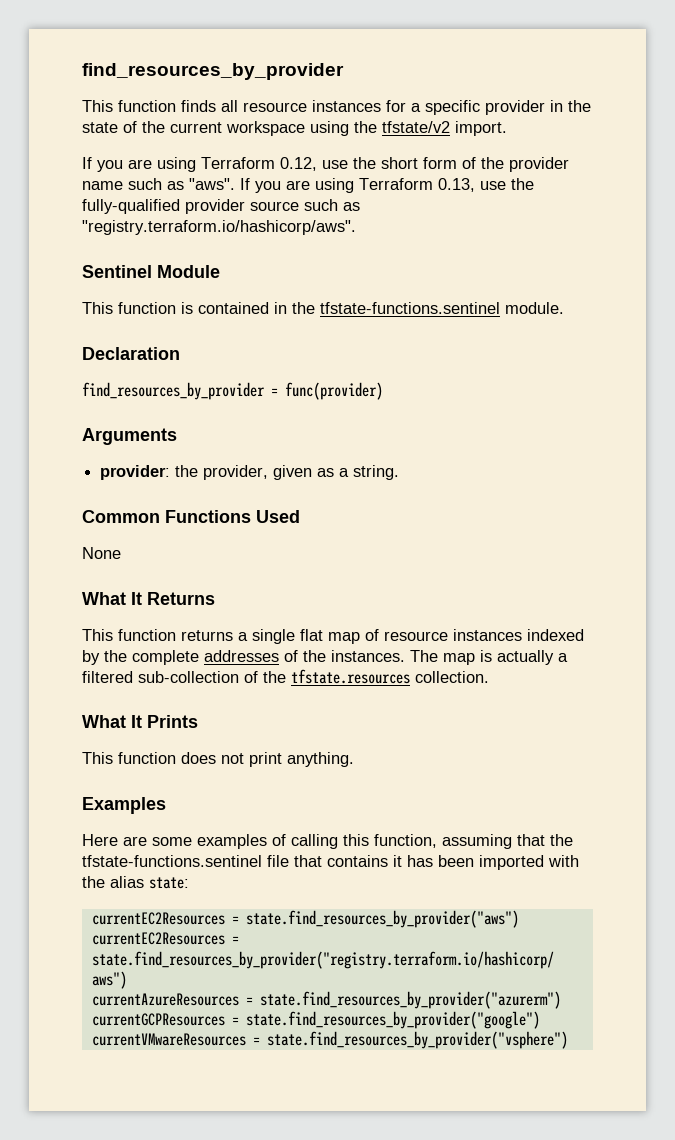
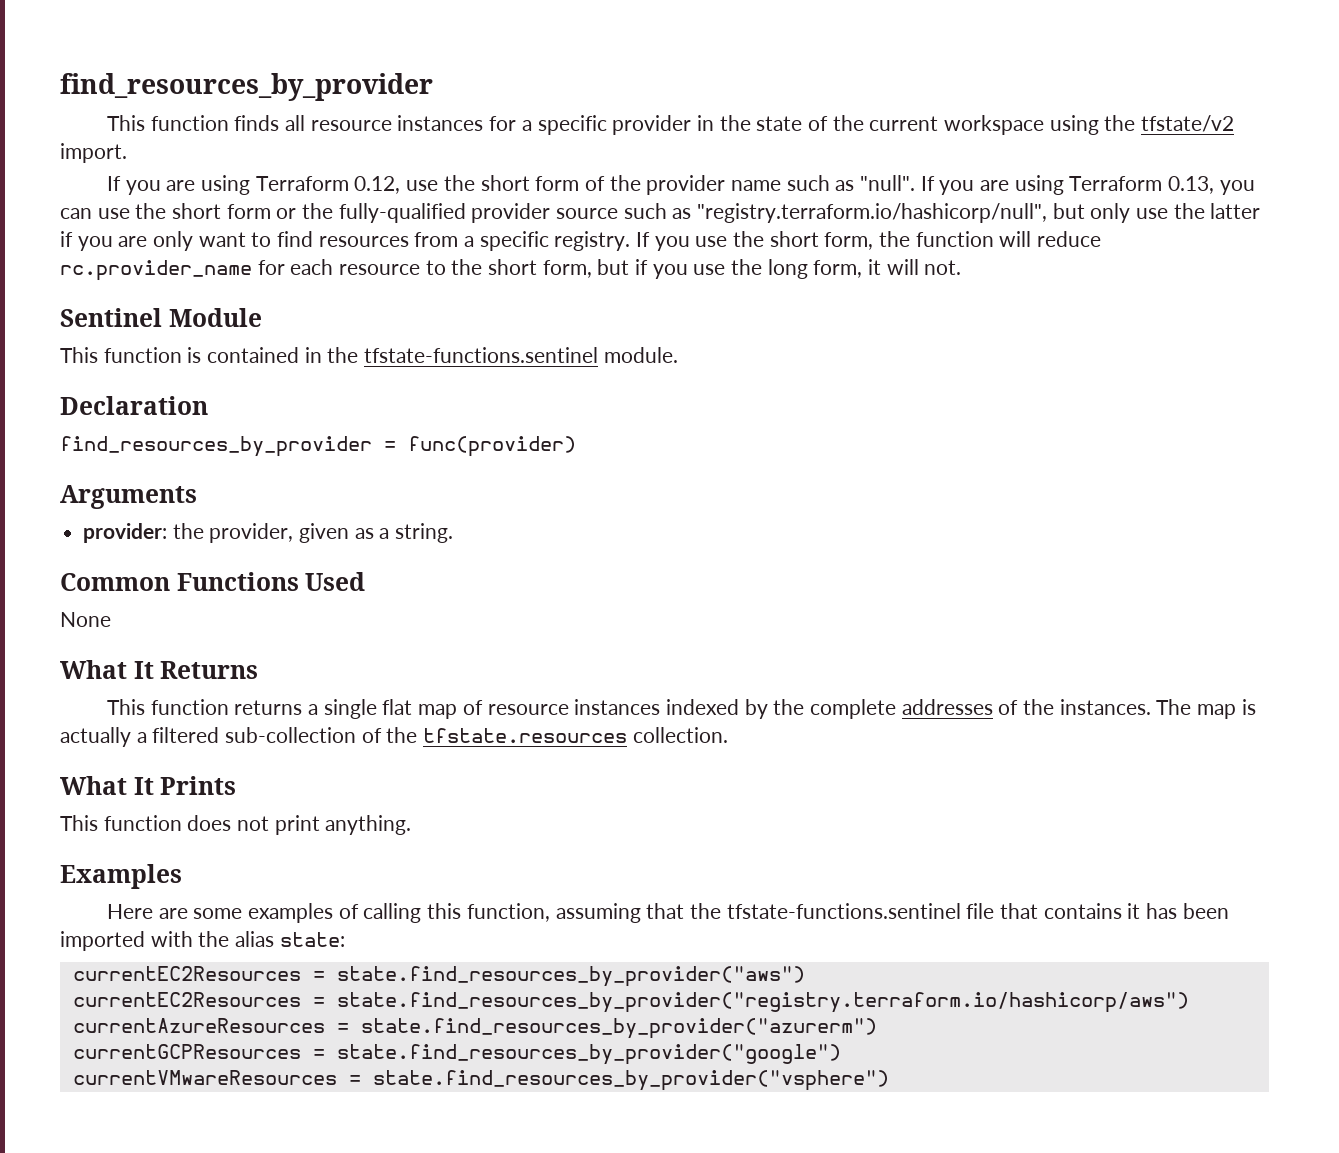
- If you are using Terraform 0.12, use the short form of the provider name such as "aws".
+ If you are using Terraform 0.12, use the short form of the provider name such as "null".
- If you are using Terraform 0.13, use the fully-qualified provider source such as "registry.terraform.io/hashicorp/aws".
+ If you are using Terraform 0.13, you can use the short form or the fully-qualified provider source such as "registry.terraform.io/hashicorp/null", but only use the latter if you are only want to find resources from a specific registry. If you use the short form, the function will reduce rc.provider_name for each resource to the short form, but if you use the long form, it will not.

